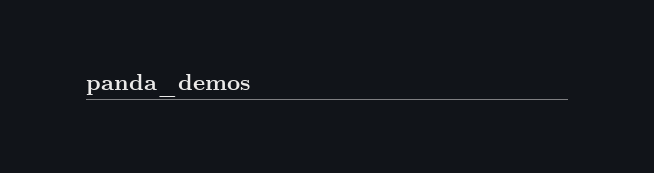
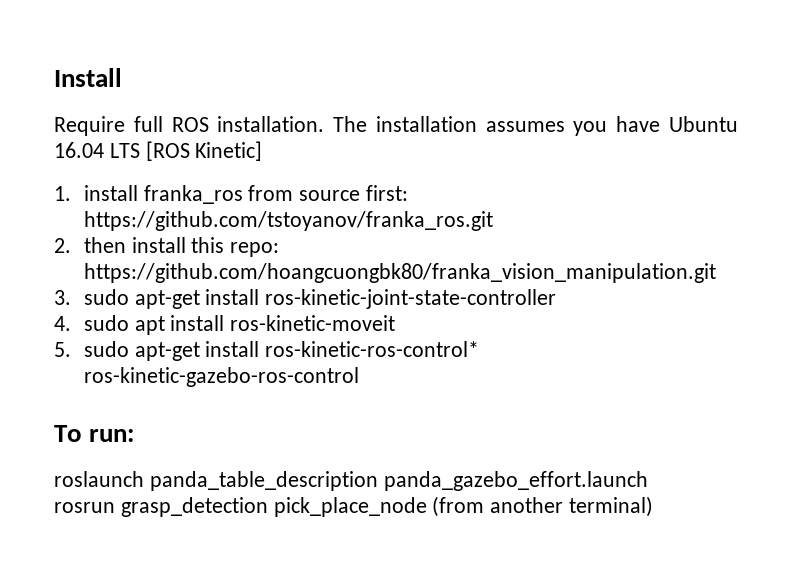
- panda_demos
+ Install
+ Require full ROS installation. The installation assumes you have Ubuntu 16.04 LTS [ROS Kinetic]
+ 1. install franka_ros from source first: https://github.com/tstoyanov/franka_ros.git
+ 2. then install this repo: https://github.com/hoangcuongbk80/franka_vision_manipulation.git
+ 3. sudo apt-get install ros-kinetic-joint-state-controller
+ 4. sudo apt install ros-kinetic-moveit
+ 5. sudo apt-get install ros-kinetic-ros-control* ros-kinetic-gazebo-ros-control
+ To run:
+ roslaunch panda_table_description panda_gazebo_effort.launch
+ rosrun grasp_detection pick_place_node (from another terminal)

